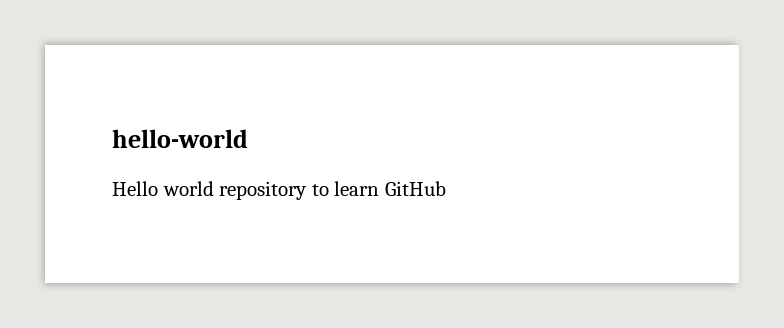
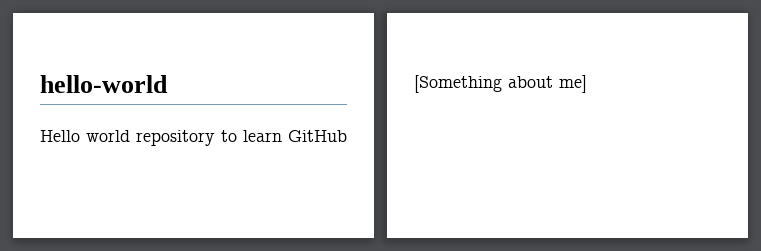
- Hello world repository to learn GitHub
+ Hello world repository to learn GitHub [Something about me]

